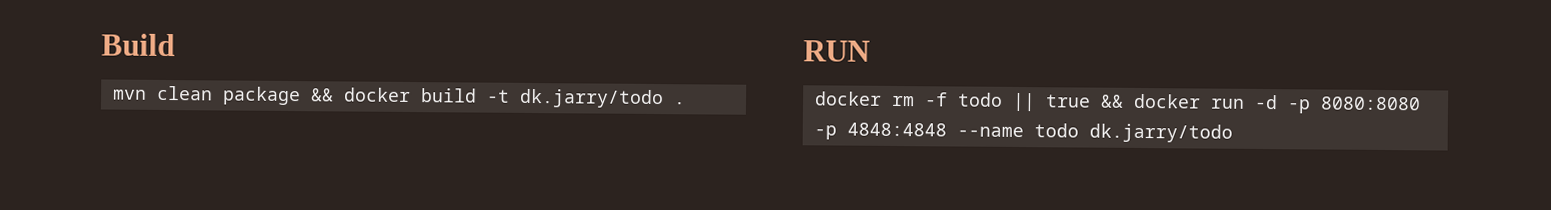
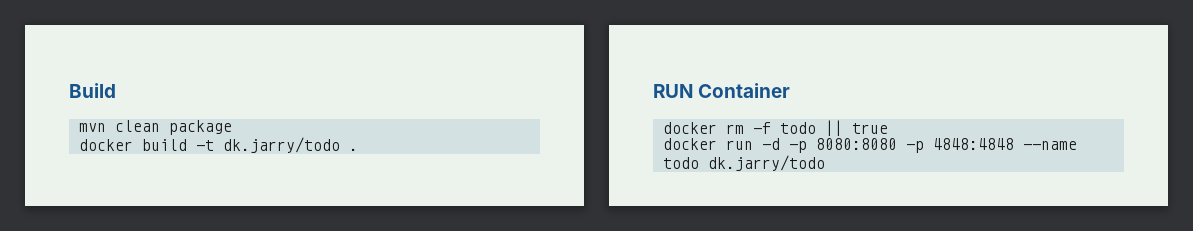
- mvn clean package && docker build -t dk.jarry/todo .
+ mvn clean package
+ docker build -t dk.jarry/todo .
- RUN
+ RUN Container
- docker rm -f todo || true && docker run -d -p 8080:8080 -p 4848:4848 --name todo dk.jarry/todo
+ docker rm -f todo || true
+ docker run -d -p 8080:8080 -p 4848:4848 --name todo dk.jarry/todo

